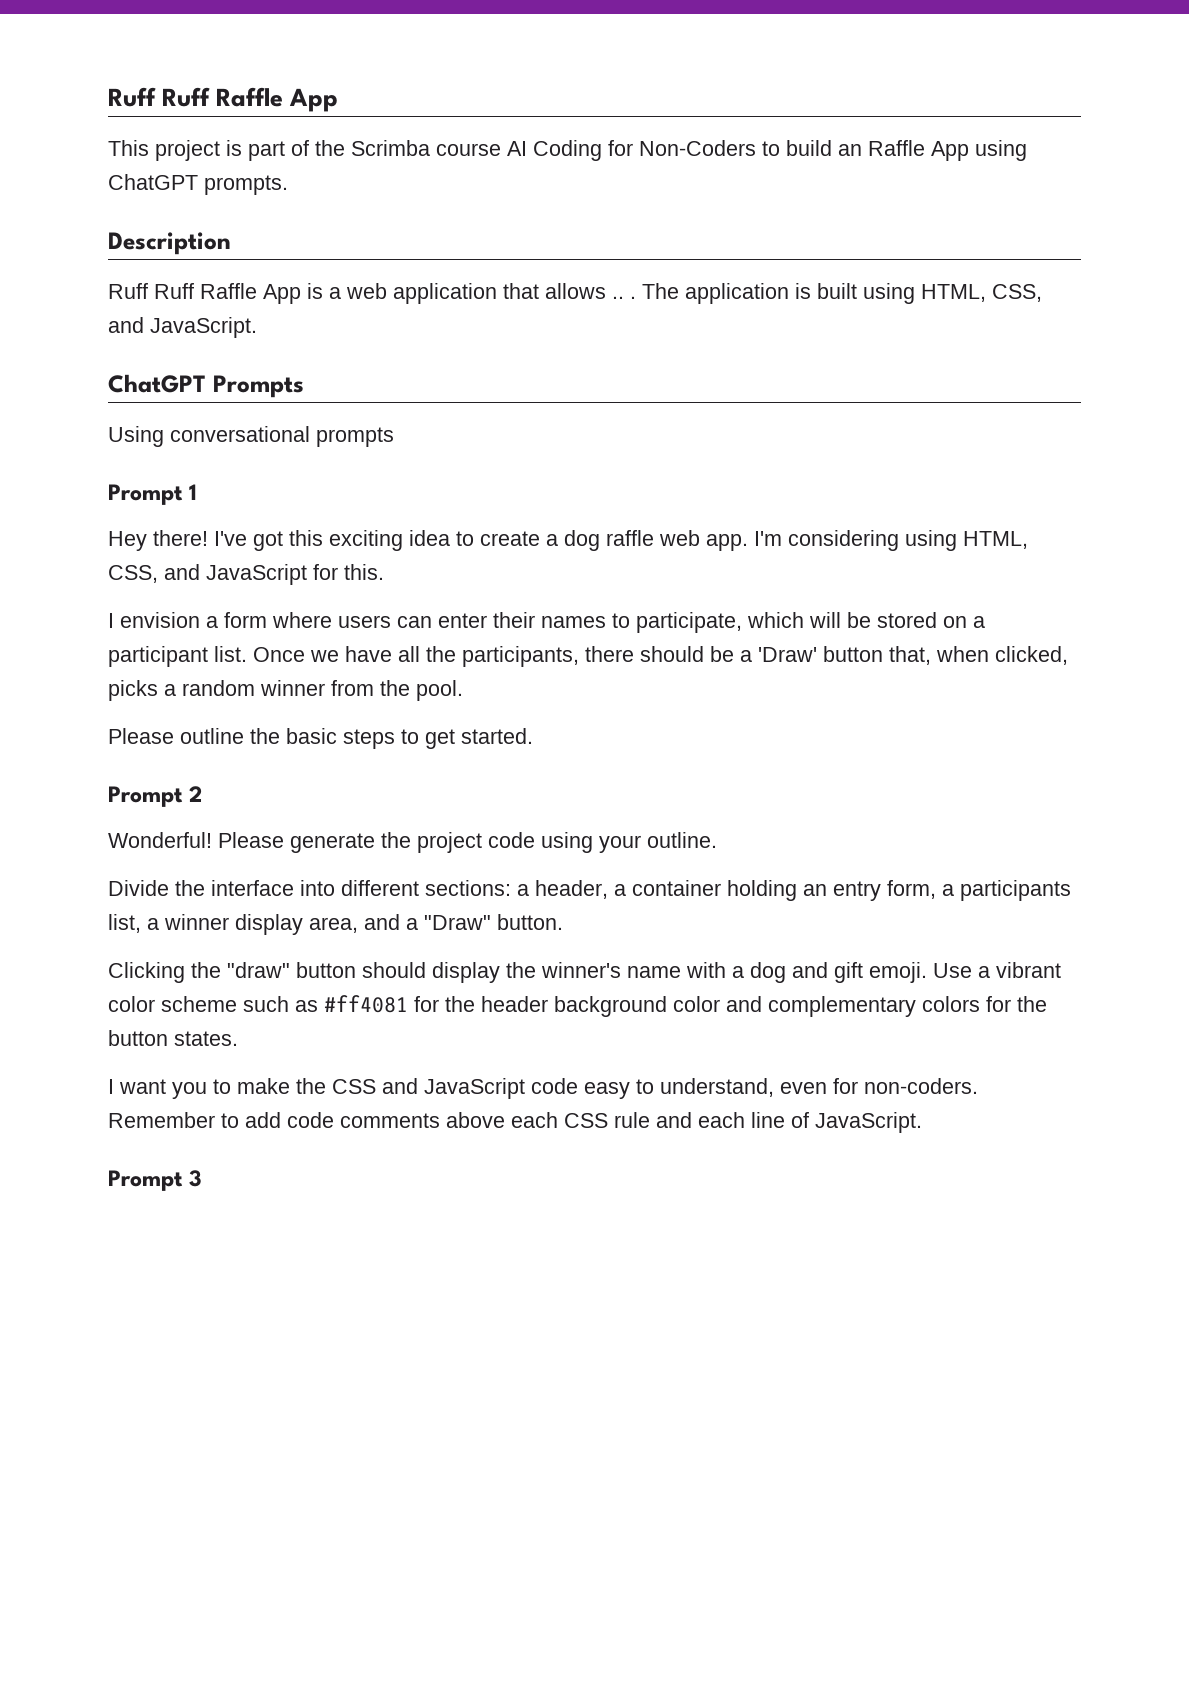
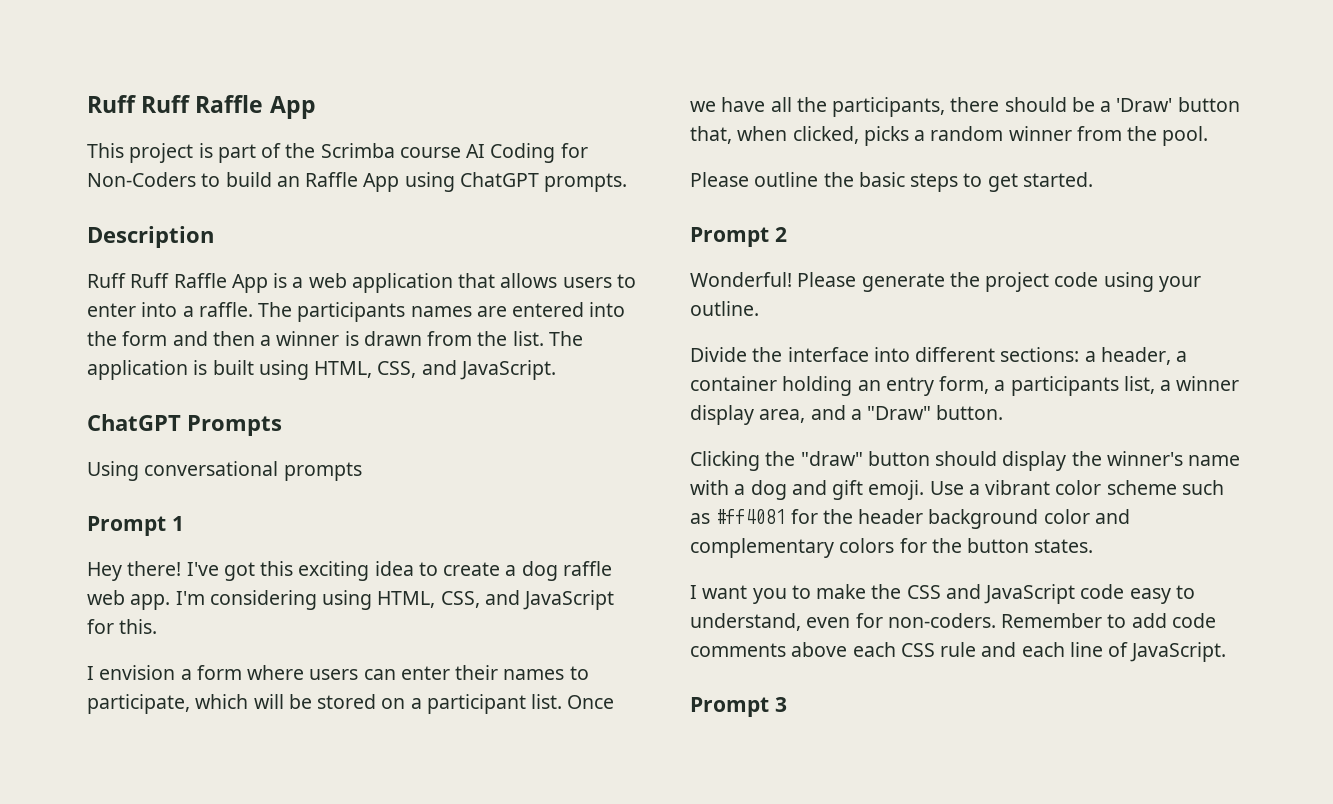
- Ruff Ruff Raffle App is a web application that allows .. .
+ Ruff Ruff Raffle App is a web application that allows users to enter into a raffle. The participants names are entered into the form and then a winner is drawn from the list.

